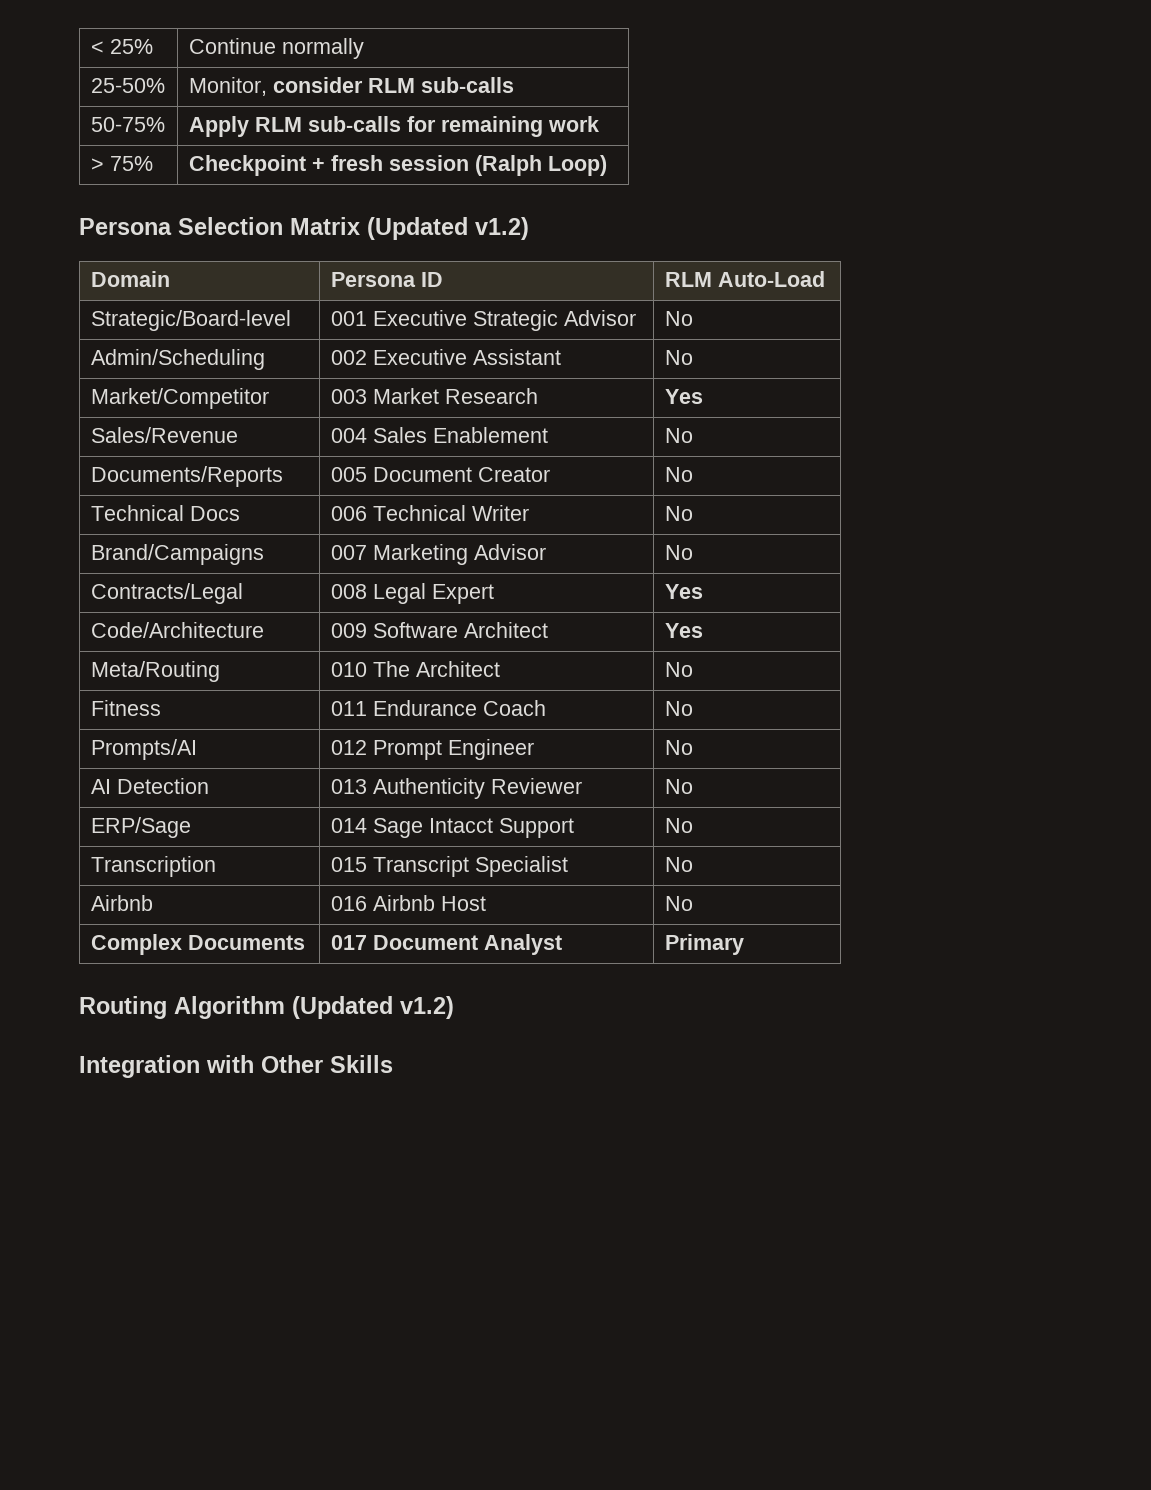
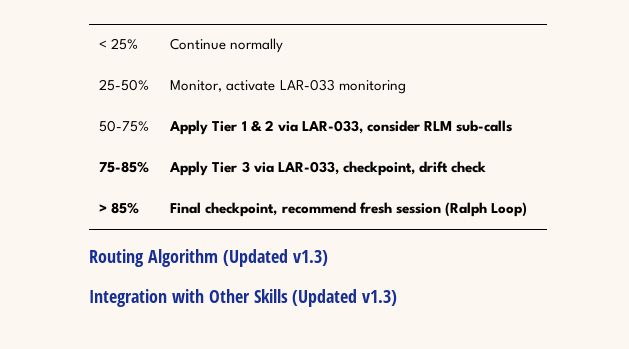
- 25-50% | Monitor, consider RLM sub-calls
+ 25-50% | Monitor, activate LAR-033 monitoring
+ 50-75% | Apply Tier 1 & 2 via LAR-033, consider RLM sub-calls
- 50-75% | Apply RLM sub-calls for remaining work
- > 75% | Checkpoint + fresh session (Ralph Loop)
- Persona Selection Matrix (Updated v1.2)
- Domain | Persona ID | RLM Auto-Load
- Strategic/Board-level | 001 Executive Strategic Advisor | No
- Admin/Scheduling | 002 Executive Assistant | No
- Market/Competitor | 003 Market Research | Yes
- Sales/Revenue | 004 Sales Enablement | No
- Documents/Reports | 005 Document Creator | No
- Technical Docs | 006 Technical Writer | No
- Brand/Campaigns | 007 Marketing Advisor | No
- Contracts/Legal | 008 Legal Expert | Yes
- Code/Architecture | 009 Software Architect | Yes
- Meta/Routing | 010 The Architect | No
- Fitness | 011 Endurance Coach | No
- Prompts/AI | 012 Prompt Engineer | No
- AI Detection | 013 Authenticity Reviewer | No
- ERP/Sage | 014 Sage Intacct Support | No
- Transcription | 015 Transcript Specialist | No
- Airbnb | 016 Airbnb Host | No
- Complex Documents | 017 Document Analyst | Primary
+ 75-85% | Apply Tier 3 via LAR-033, checkpoint, drift check
+ > 85% | Final checkpoint, recommend fresh session (Ralph Loop)
- Routing Algorithm (Updated v1.2)
+ Routing Algorithm (Updated v1.3)
- Integration with Other Skills
+ Integration with Other Skills (Updated v1.3)

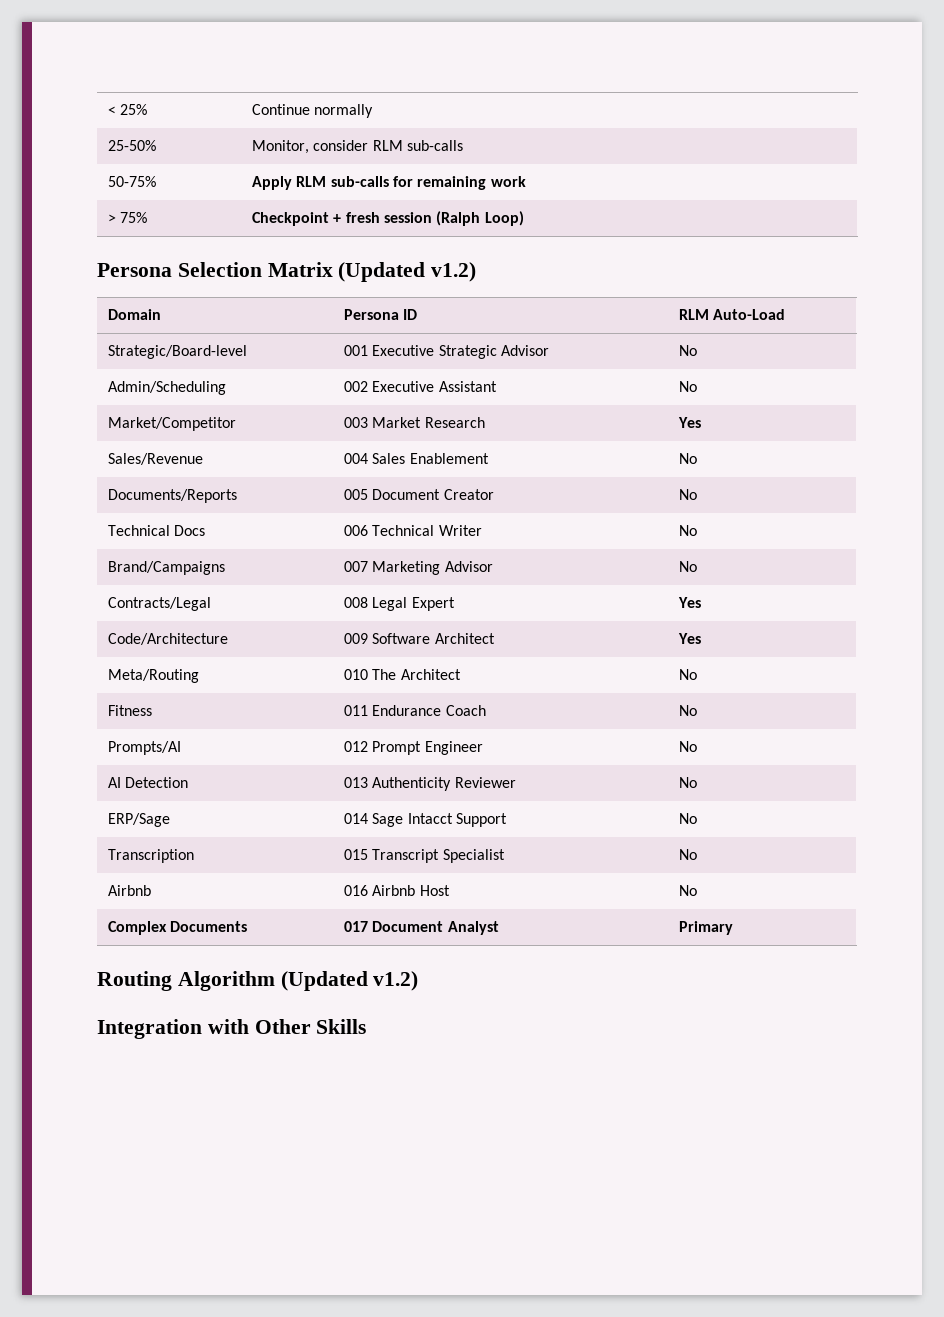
- 25-50% | Monitor, activate LAR-033 monitoring
+ 25-50% | Monitor, consider RLM sub-calls
- 50-75% | Apply Tier 1 & 2 via LAR-033, consider RLM sub-calls
- 75-85% | Apply Tier 3 via LAR-033, checkpoint, drift check
- > 85% | Final checkpoint, recommend fresh session (Ralph Loop)
+ 50-75% | Apply RLM sub-calls for remaining work
+ > 75% | Checkpoint + fresh session (Ralph Loop)
+ Persona Selection Matrix (Updated v1.2)
+ Domain | Persona ID | RLM Auto-Load
+ Strategic/Board-level | 001 Executive Strategic Advisor | No
+ Admin/Scheduling | 002 Executive Assistant | No
+ Market/Competitor | 003 Market Research | Yes
+ Sales/Revenue | 004 Sales Enablement | No
+ Documents/Reports | 005 Document Creator | No
+ Technical Docs | 006 Technical Writer | No
+ Brand/Campaigns | 007 Marketing Advisor | No
+ Contracts/Legal | 008 Legal Expert | Yes
+ Code/Architecture | 009 Software Architect | Yes
+ Meta/Routing | 010 The Architect | No
+ Fitness | 011 Endurance Coach | No
+ Prompts/AI | 012 Prompt Engineer | No
+ AI Detection | 013 Authenticity Reviewer | No
+ ERP/Sage | 014 Sage Intacct Support | No
+ Transcription | 015 Transcript Specialist | No
+ Airbnb | 016 Airbnb Host | No
+ Complex Documents | 017 Document Analyst | Primary
- Routing Algorithm (Updated v1.3)
+ Routing Algorithm (Updated v1.2)
- Integration with Other Skills (Updated v1.3)
+ Integration with Other Skills

